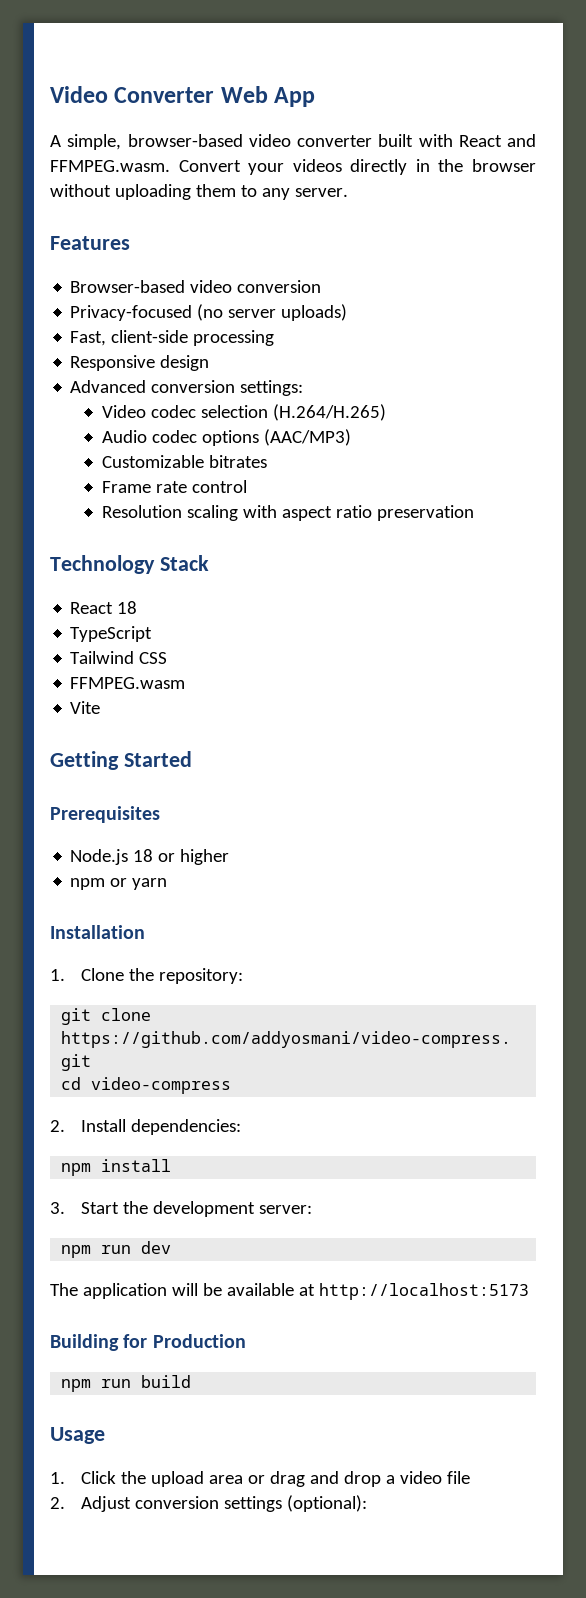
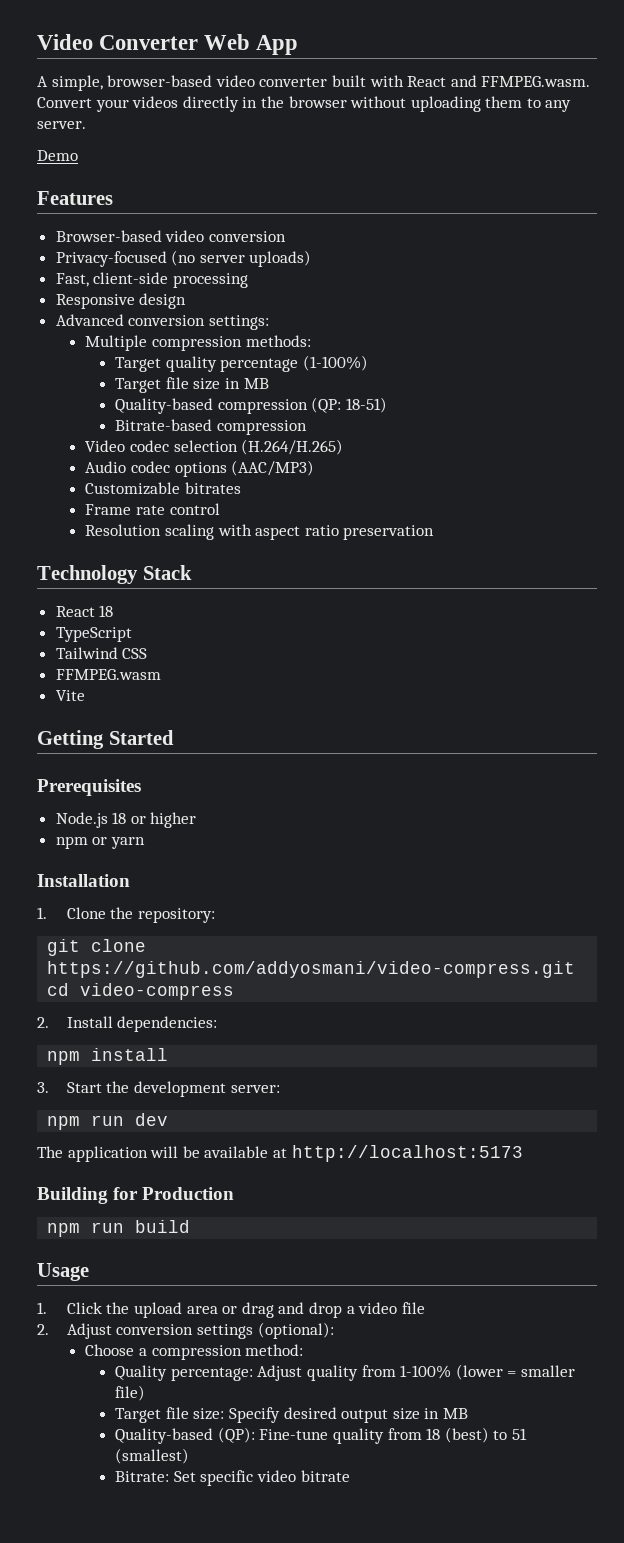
+ Demo
+ Multiple compression methods:
+ Target quality percentage (1-100%)
+ Target file size in MB
+ Quality-based compression (QP: 18-51)
+ Bitrate-based compression
+ Choose a compression method:
+ Quality percentage: Adjust quality from 1-100% (lower = smaller file)
+ Target file size: Specify desired output size in MB
+ Quality-based (QP): Fine-tune quality from 18 (best) to 51 (smallest)
+ Bitrate: Set specific video bitrate

